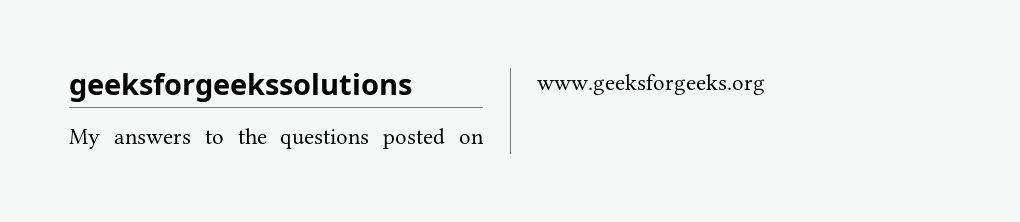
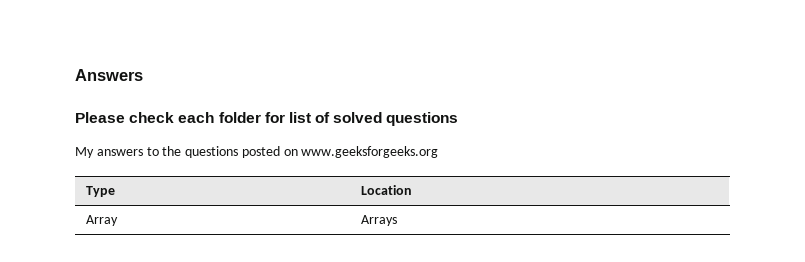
- geeksforgeekssolutions
+ Answers
+ Please check each folder for list of solved questions
+ Type | Location
+ Array | Arrays

